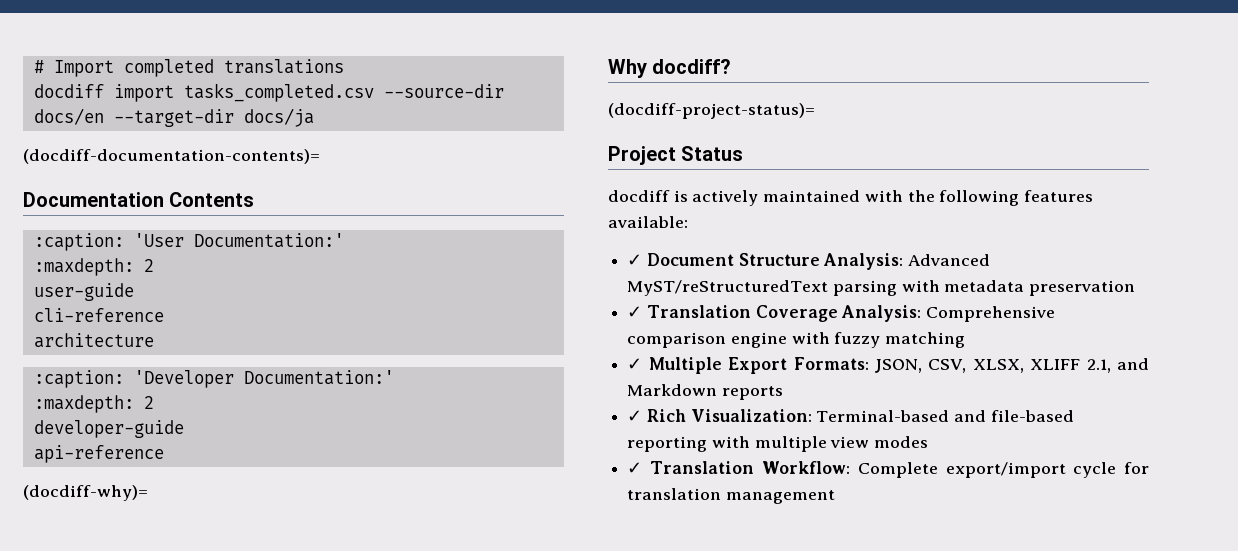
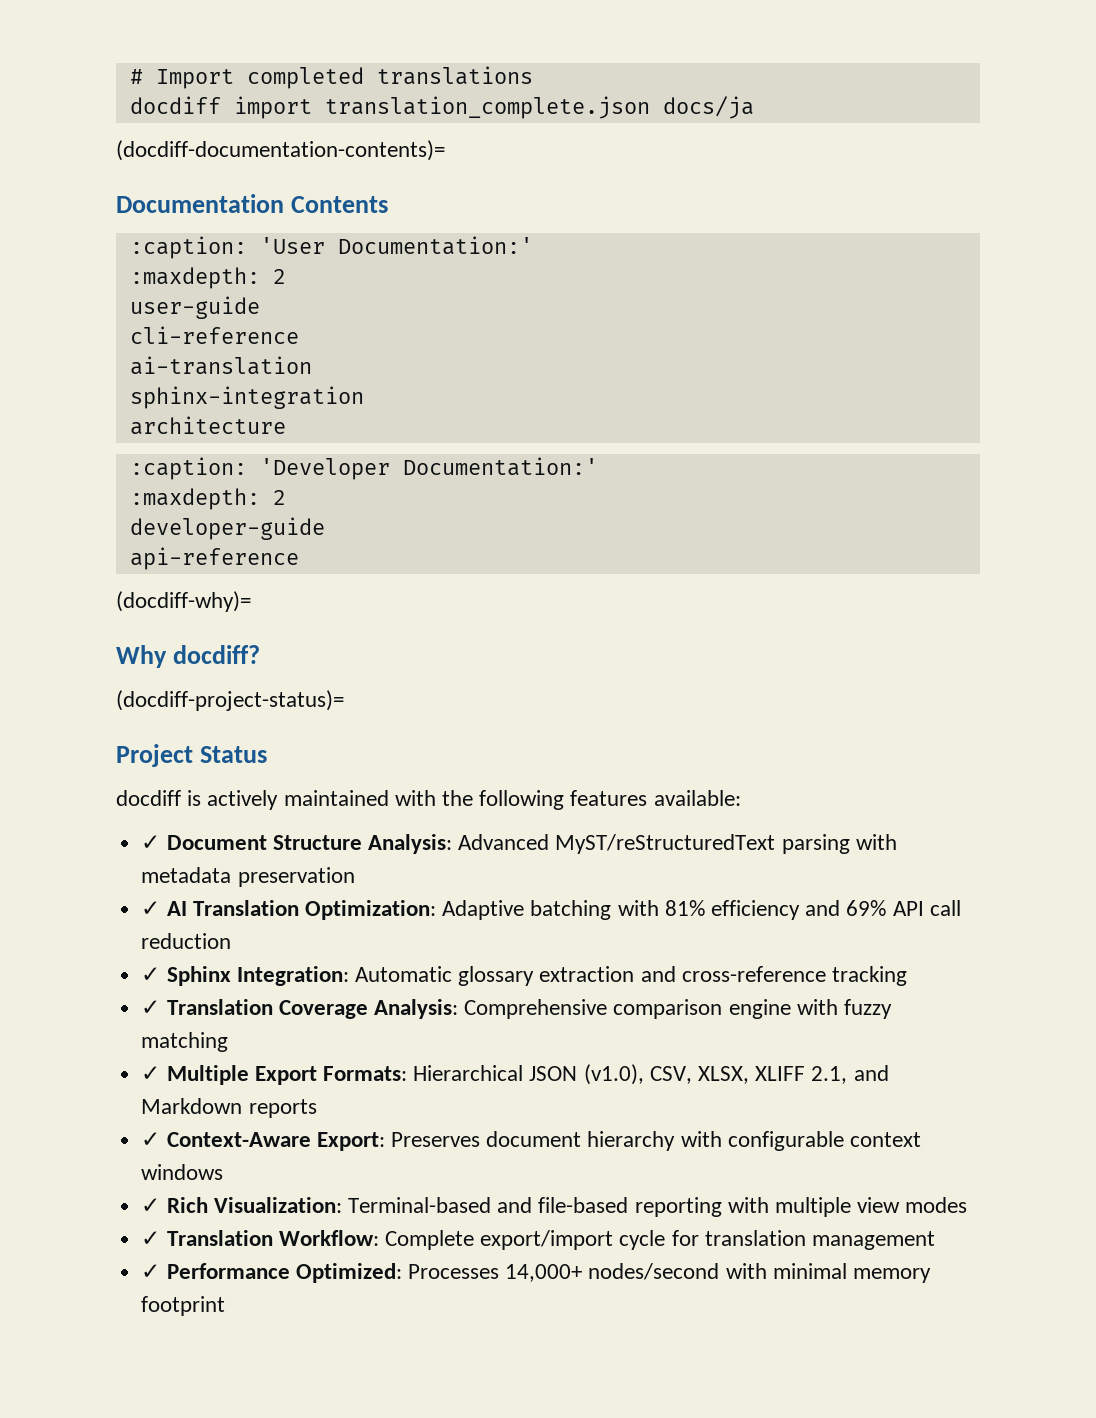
- docdiff import tasks_completed.csv --source-dir docs/en --target-dir docs/ja
+ docdiff import translation_complete.json docs/ja
+ ai-translation
+ sphinx-integration
+ ✓ AI Translation Optimization: Adaptive batching with 81% efficiency and 69% API call reduction
+ ✓ Sphinx Integration: Automatic glossary extraction and cross-reference tracking
- ✓ Multiple Export Formats: JSON, CSV, XLSX, XLIFF 2.1, and Markdown reports
+ ✓ Multiple Export Formats: Hierarchical JSON (v1.0), CSV, XLSX, XLIFF 2.1, and Markdown reports
+ ✓ Context-Aware Export: Preserves document hierarchy with configurable context windows
+ ✓ Performance Optimized: Processes 14,000+ nodes/second with minimal memory footprint

